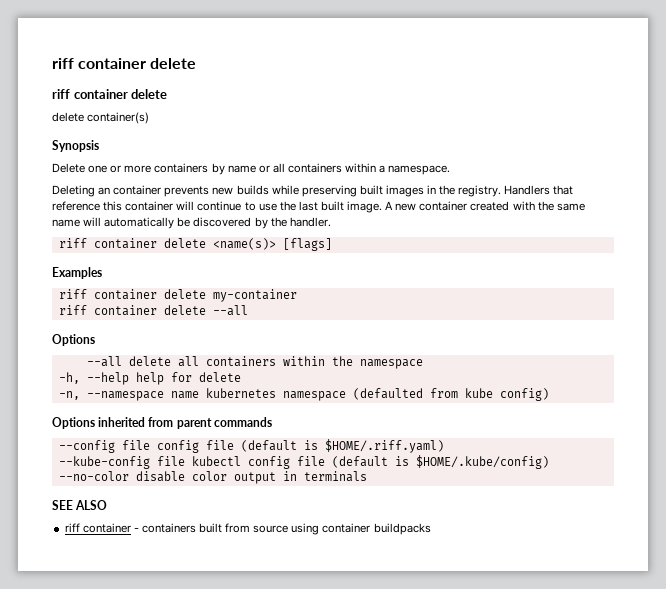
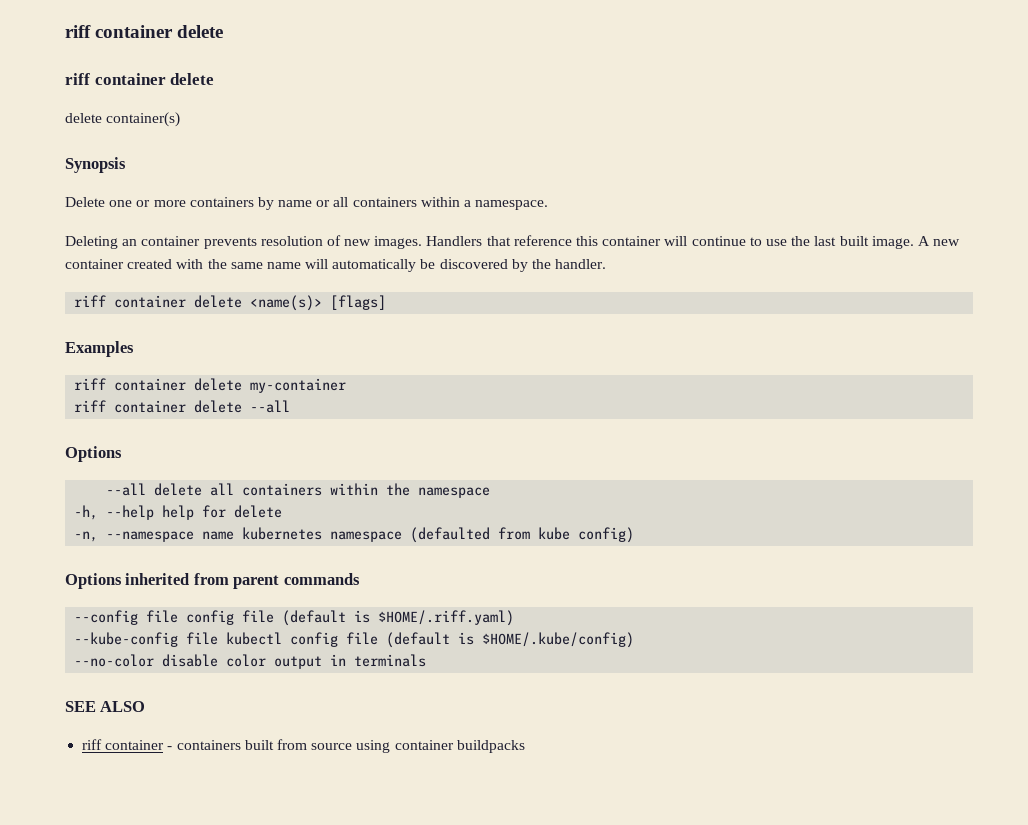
- Deleting an container prevents new builds while preserving built images in the registry.
+ Deleting an container prevents resolution of new images.

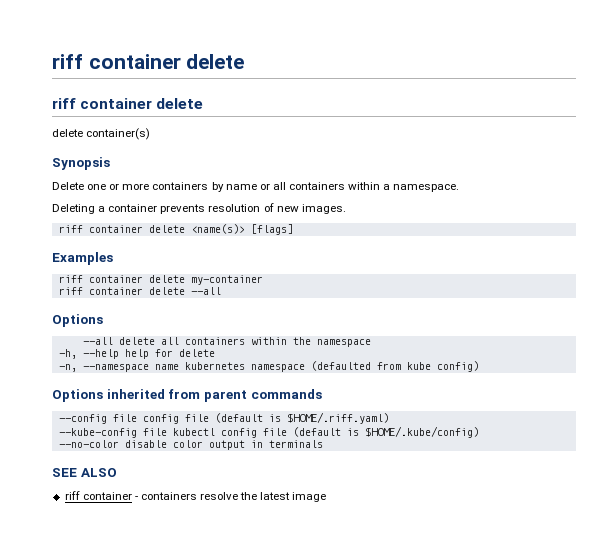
- Deleting an container prevents resolution of new images. Handlers that reference this container will continue to use the last built image. A new container created with the same name will automatically be discovered by the handler.
+ Deleting a container prevents resolution of new images.
- riff container - containers built from source using container buildpacks
+ riff container - containers resolve the latest image

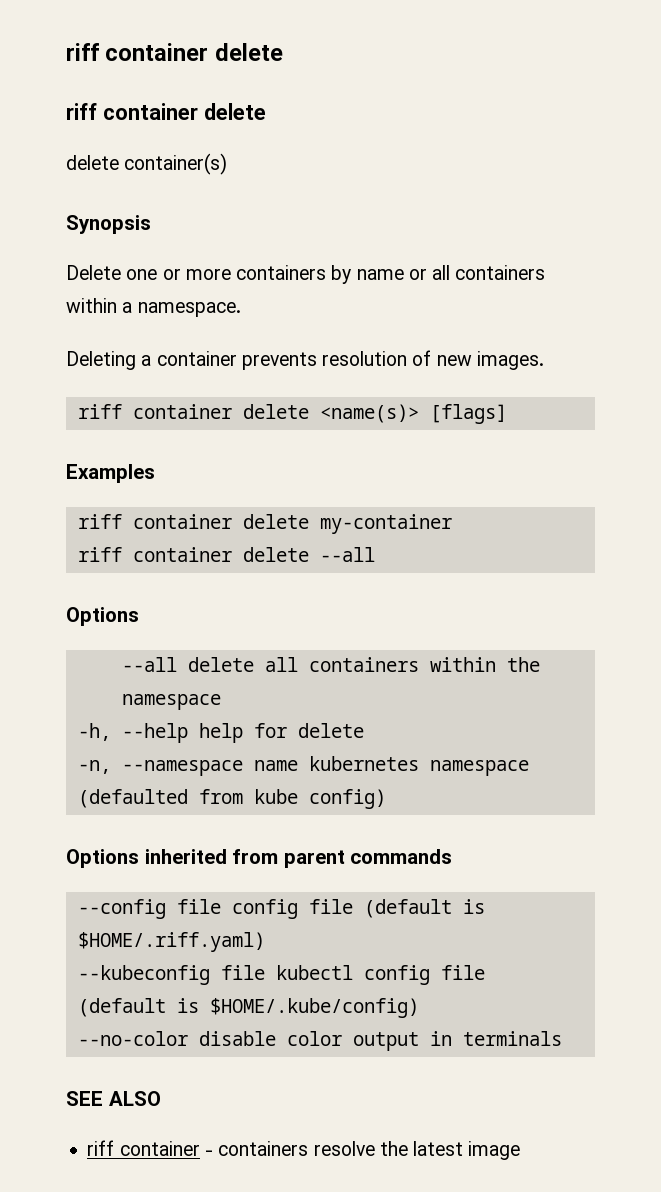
- --kube-config file kubectl config file (default is $HOME/.kube/config)
+ --kubeconfig file kubectl config file (default is $HOME/.kube/config)

